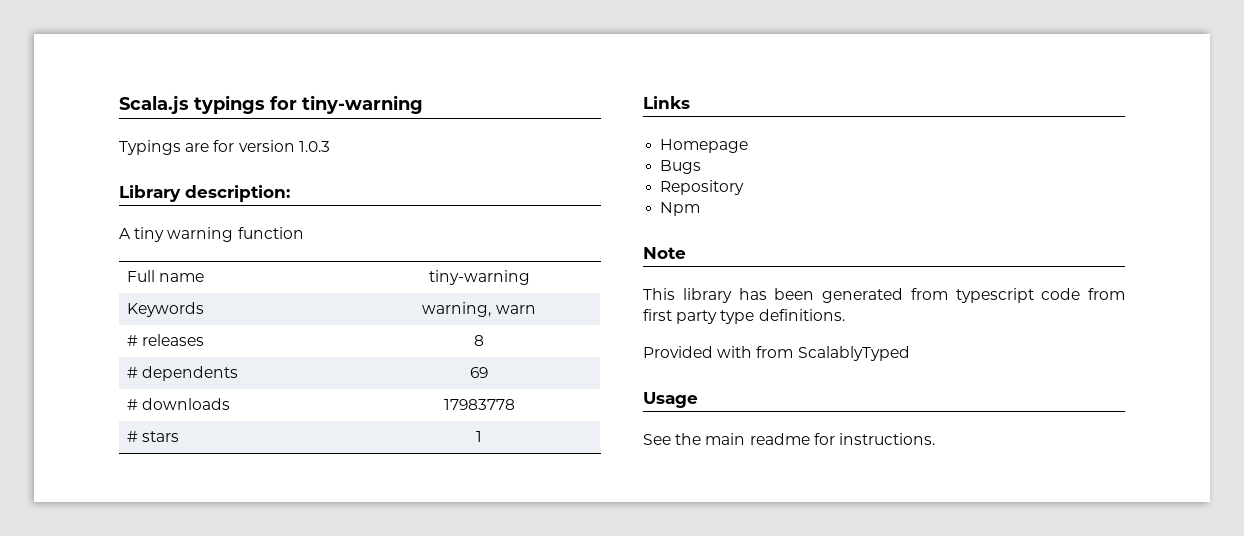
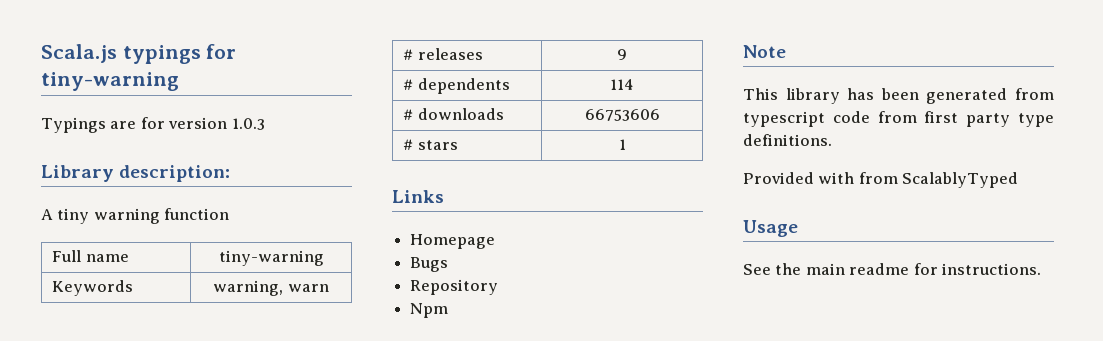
- # releases | 8
+ # releases | 9
- # dependents | 69
+ # dependents | 114
- # downloads | 17983778
+ # downloads | 66753606

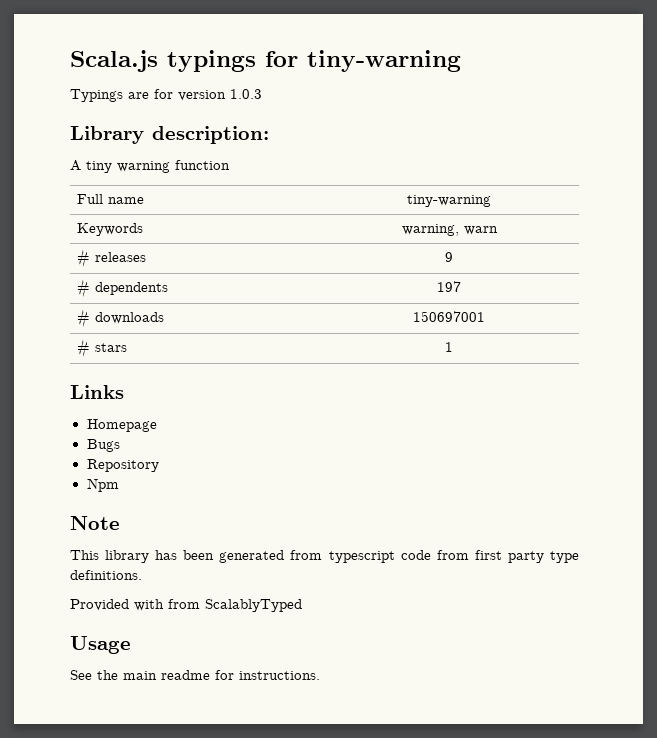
- # dependents | 114
+ # dependents | 197
- # downloads | 66753606
+ # downloads | 150697001

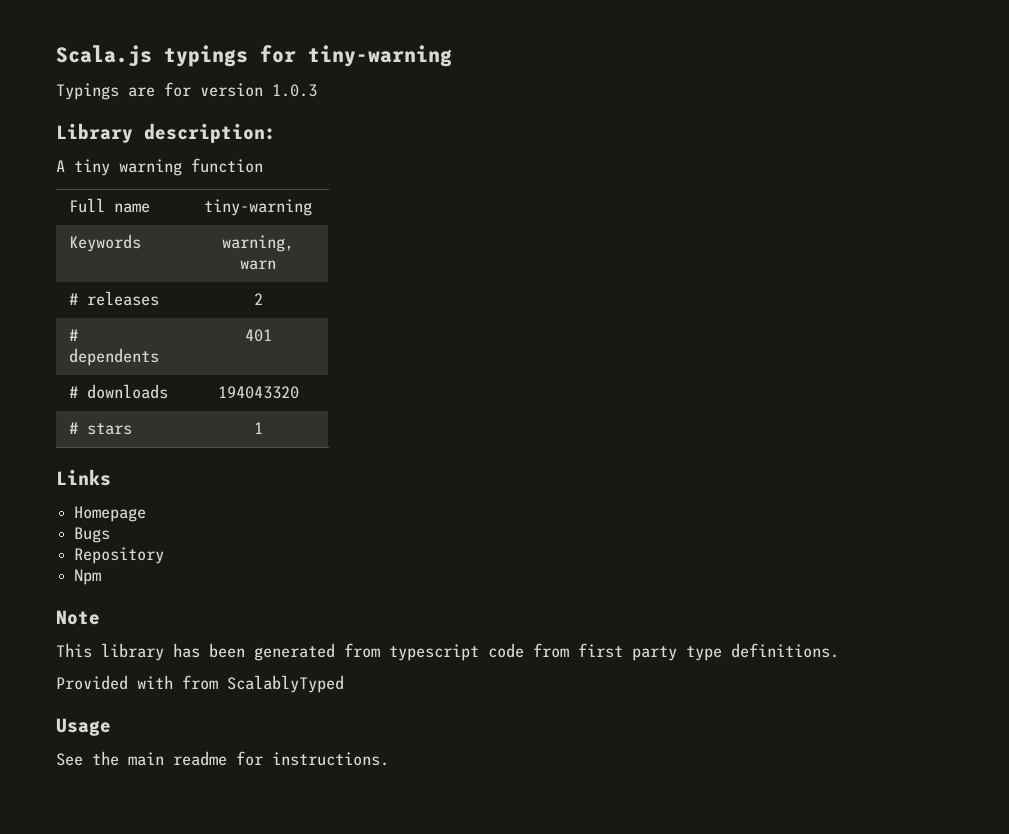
- # releases | 9
+ # releases | 2
- # dependents | 197
+ # dependents | 401
- # downloads | 150697001
+ # downloads | 194043320

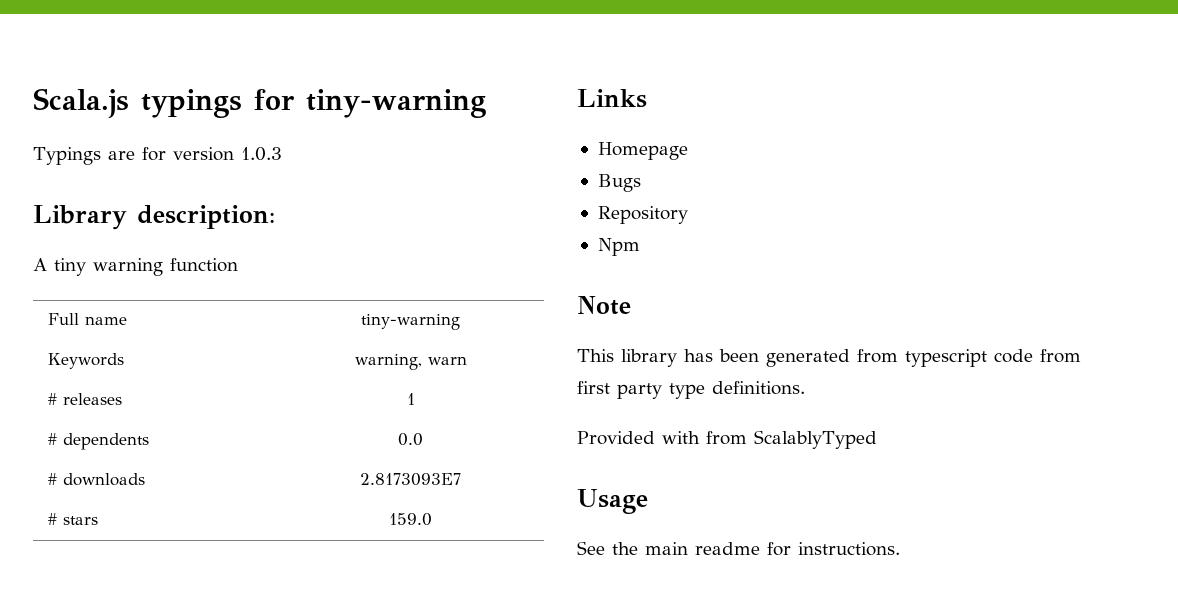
- # releases | 2
+ # releases | 1
- # dependents | 401
+ # dependents | 0.0
- # downloads | 194043320
+ # downloads | 2.8173093E7
- # stars | 1
+ # stars | 159.0

